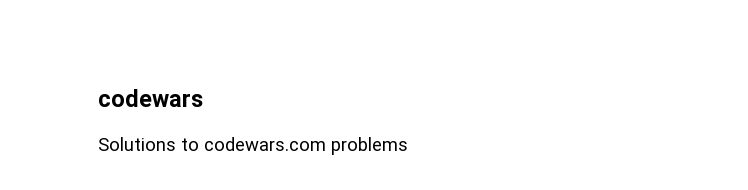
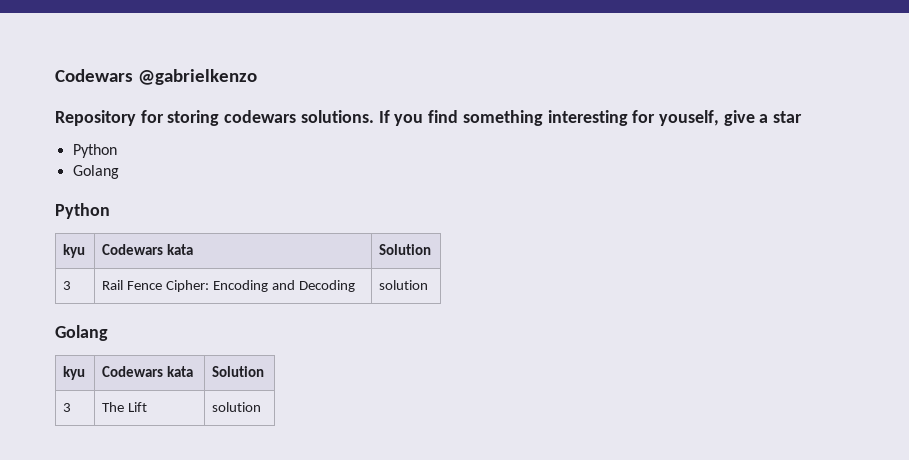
- codewars
- Solutions to codewars.com problems
+ Codewars @gabrielkenzo
+ Repository for storing codewars solutions. If you find something interesting for youself, give a star
+ Python
+ Golang
+ Python
+ kyu | Codewars kata | Solution
+ 3 | Rail Fence Cipher: Encoding and Decoding | solution
+ Golang
+ kyu | Codewars kata | Solution
+ 3 | The Lift | solution

